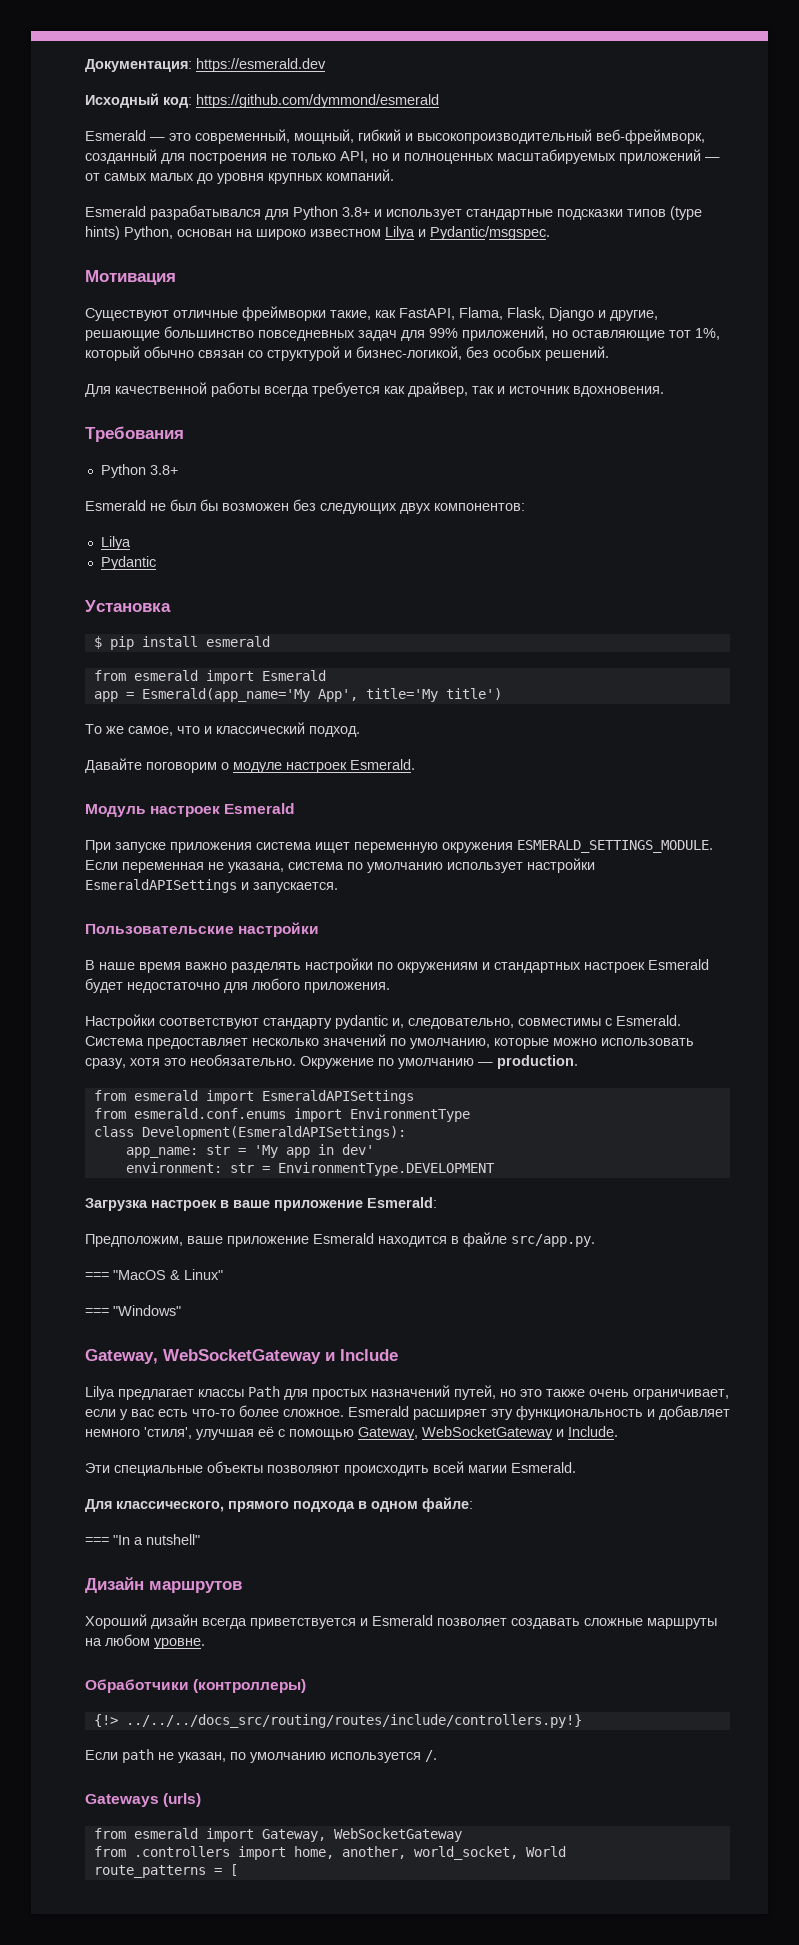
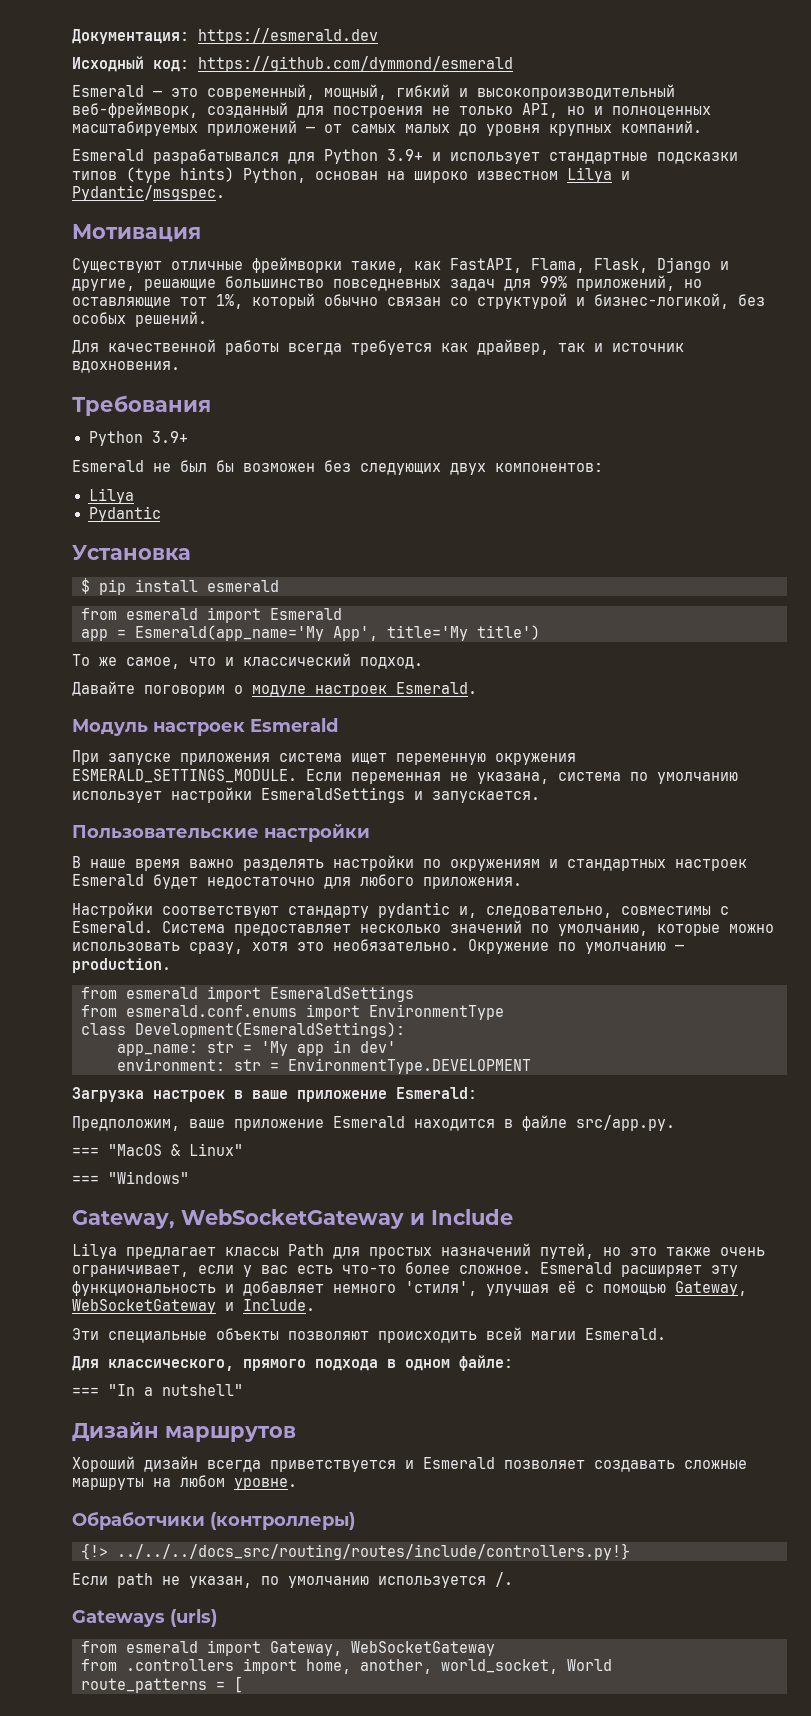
- Esmerald разрабатывался для Python 3.8+ и использует стандартные подсказки типов (type hints) Python, основан на широко известном Lilya и Pydantic/msgspec.
+ Esmerald разрабатывался для Python 3.9+ и использует стандартные подсказки типов (type hints) Python, основан на широко известном Lilya и Pydantic/msgspec.
  Требования
- Python 3.8+
+ Python 3.9+
- Если переменная не указана, система по умолчанию использует настройки EsmeraldAPISettings и запускается.
+ Если переменная не указана, система по умолчанию использует настройки EsmeraldSettings и запускается.
- from esmerald import EsmeraldAPISettings
+ from esmerald import EsmeraldSettings
- class Development(EsmeraldAPISettings):
+ class Development(EsmeraldSettings):

